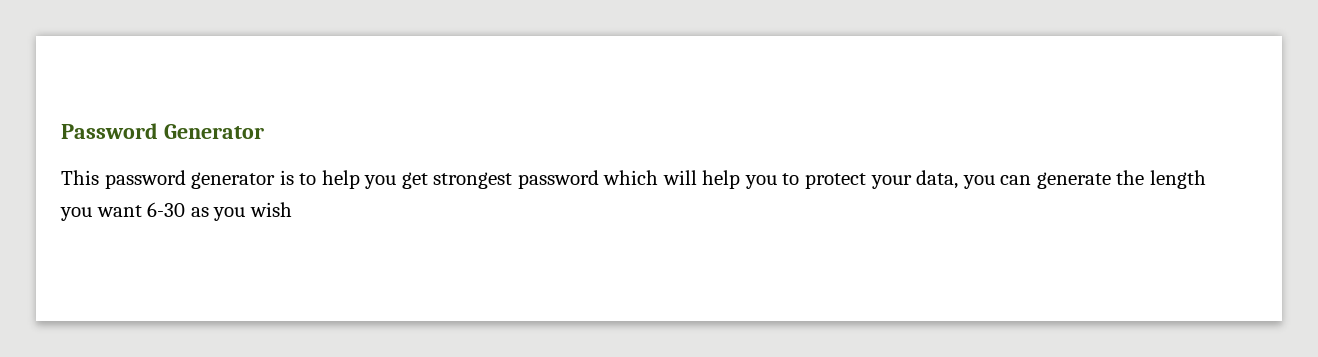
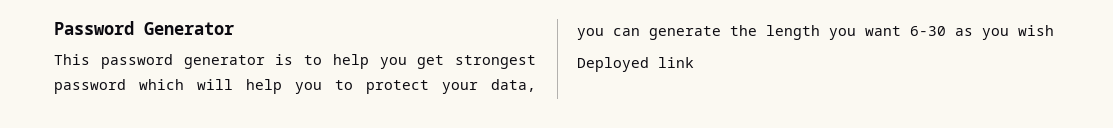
+ Deployed link

